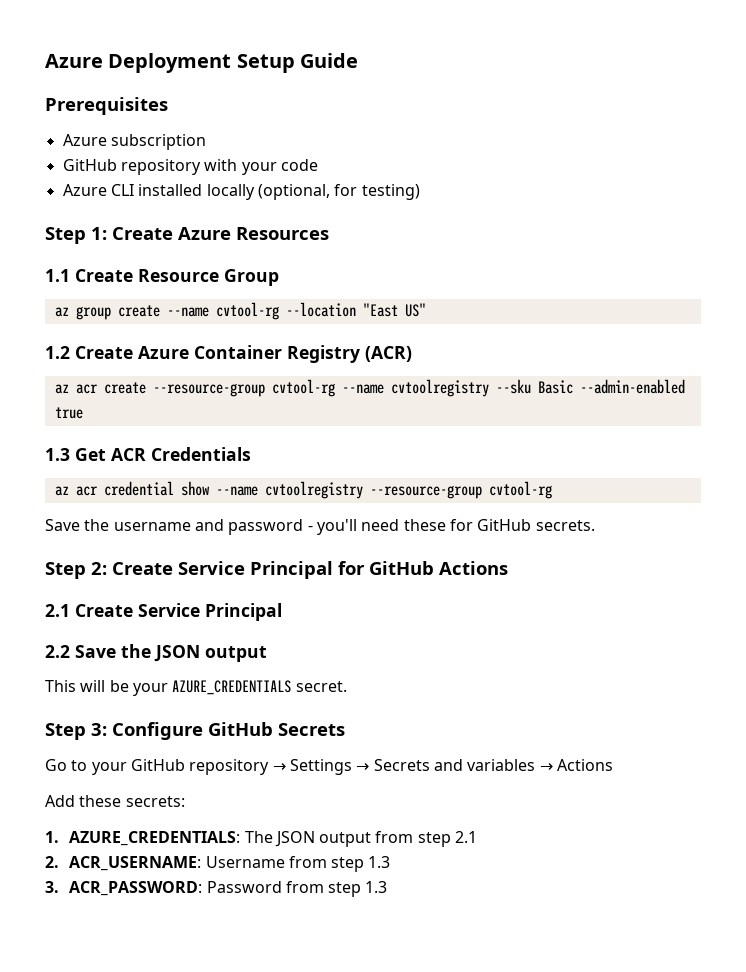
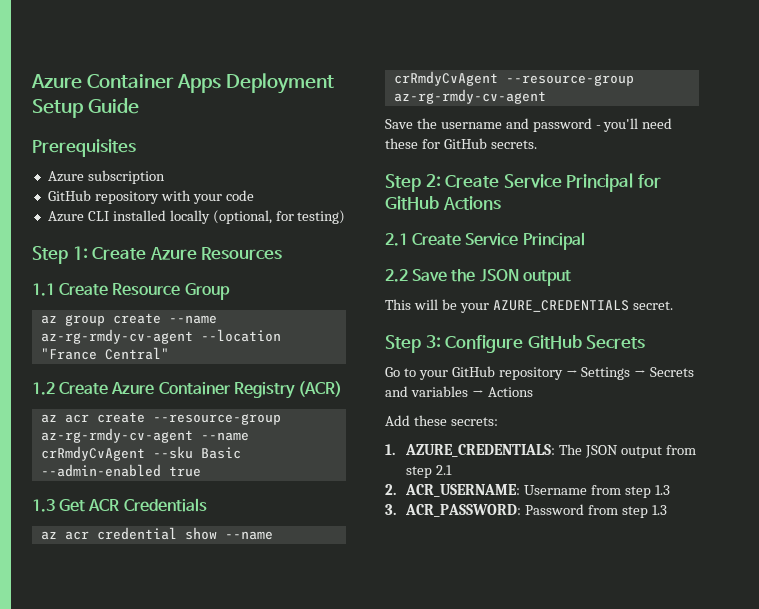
- Azure Deployment Setup Guide
+ Azure Container Apps Deployment Setup Guide
- az group create --name cvtool-rg --location "East US"
+ az group create --name az-rg-rmdy-cv-agent --location "France Central"
- az acr create --resource-group cvtool-rg --name cvtoolregistry --sku Basic --admin-enabled true
+ az acr create --resource-group az-rg-rmdy-cv-agent --name crRmdyCvAgent --sku Basic --admin-enabled true
- az acr credential show --name cvtoolregistry --resource-group cvtool-rg
+ az acr credential show --name crRmdyCvAgent --resource-group az-rg-rmdy-cv-agent

